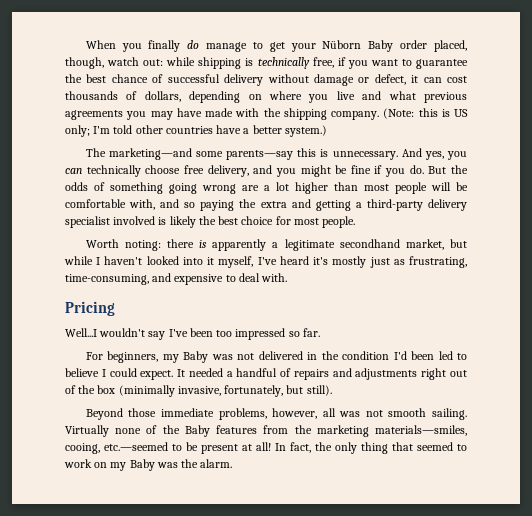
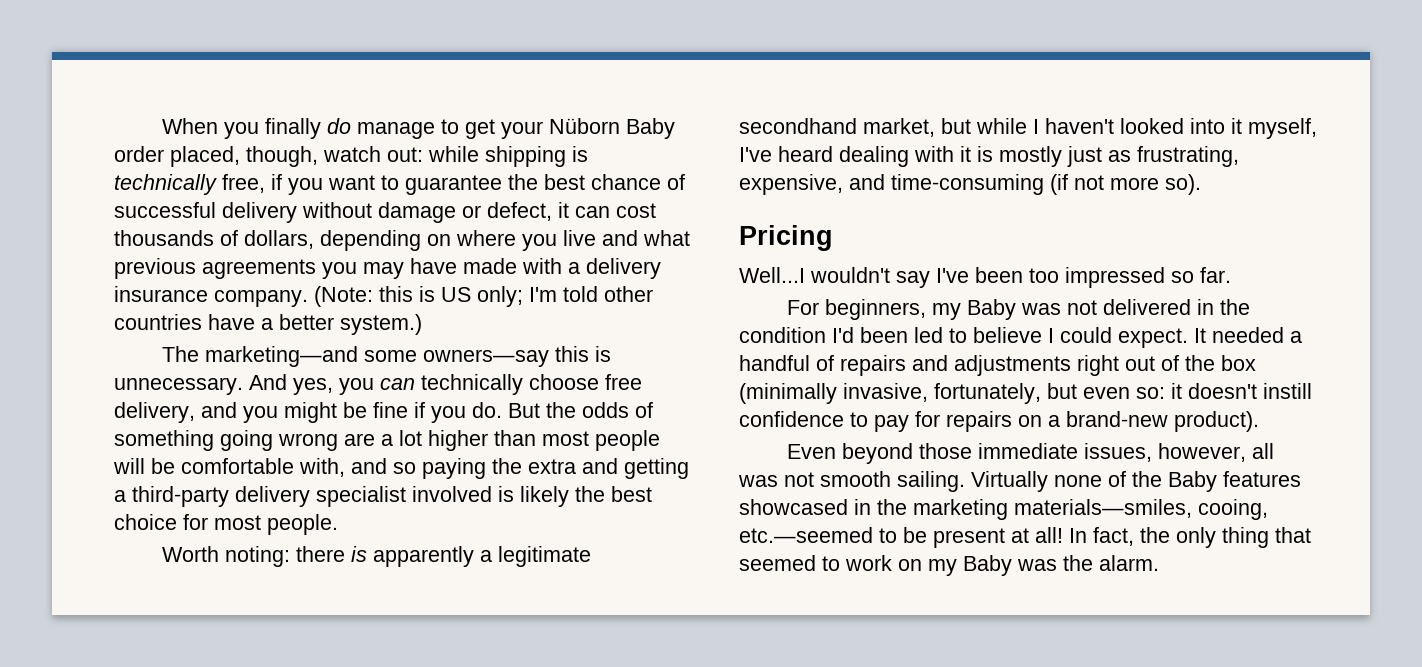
- When you finally do manage to get your Nüborn Baby order placed, though, watch out: while shipping is technically free, if you want to guarantee the best chance of successful delivery without damage or defect, it can cost thousands of dollars, depending on where you live and what previous agreements you may have made with the shipping company.
+ When you finally do manage to get your Nüborn Baby order placed, though, watch out: while shipping is technically free, if you want to guarantee the best chance of successful delivery without damage or defect, it can cost thousands of dollars, depending on where you live and what previous agreements you may have made with a delivery insurance company.
- The marketing—and some parents—say this is unnecessary.
+ The marketing—and some owners—say this is unnecessary.
- Worth noting: there is apparently a legitimate secondhand market, but while I haven't looked into it myself, I've heard it's mostly just as frustrating, time-consuming, and expensive to deal with.
+ Worth noting: there is apparently a legitimate secondhand market, but while I haven't looked into it myself, I've heard dealing with it is mostly just as frustrating, expensive, and time-consuming (if not more so).
- It needed a handful of repairs and adjustments right out of the box (minimally invasive, fortunately, but still).
- Beyond those immediate problems, however, all was not smooth sailing.
+ It needed a handful of repairs and adjustments right out of the box (minimally invasive, fortunately, but even so: it doesn't instill confidence to pay for repairs on a brand-new product).
+ Even beyond those immediate issues, however, all was not smooth sailing.
- Virtually none of the Baby features from the marketing materials—smiles, cooing, etc.—seemed to be present at all!
+ Virtually none of the Baby features showcased in the marketing materials—smiles, cooing, etc.—seemed to be present at all!

